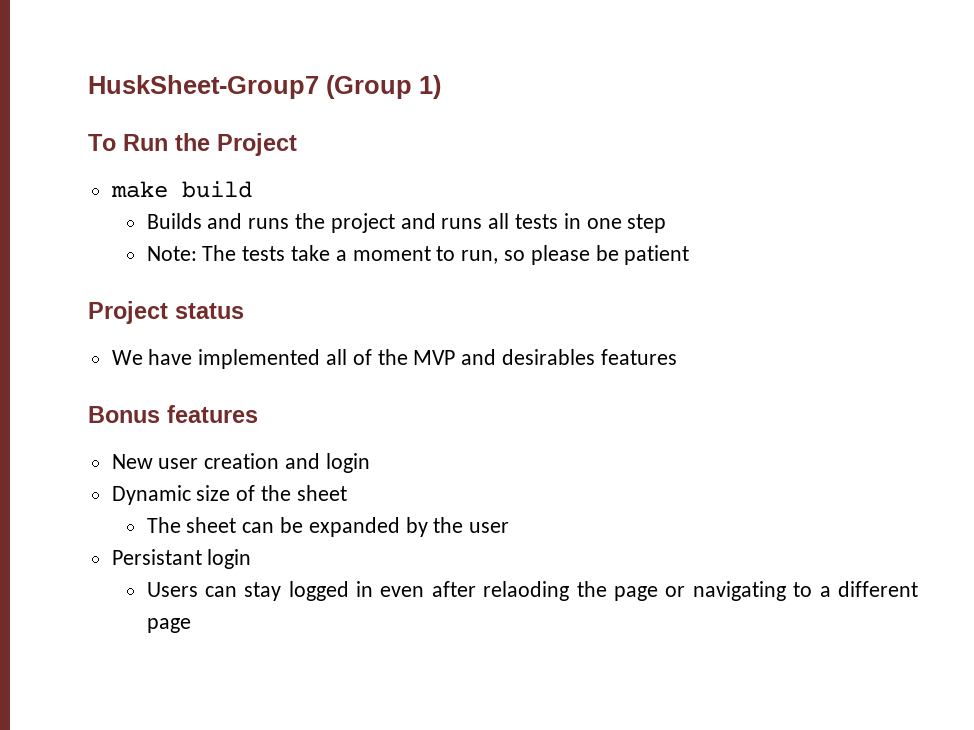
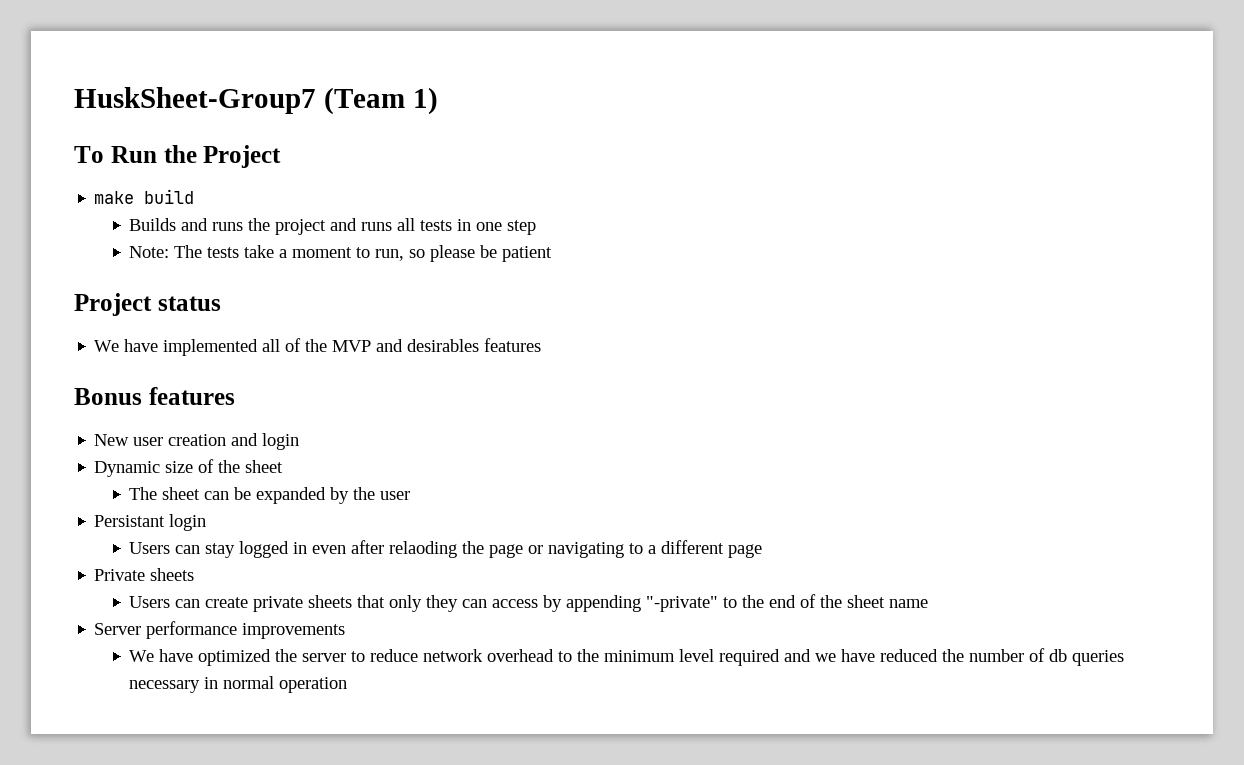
- HuskSheet-Group7 (Group 1)
+ HuskSheet-Group7 (Team 1)
+ Private sheets
+ Users can create private sheets that only they can access by appending "-private" to the end of the sheet name
+ Server performance improvements
+ We have optimized the server to reduce network overhead to the minimum level required and we have reduced the number of db queries necessary in normal operation

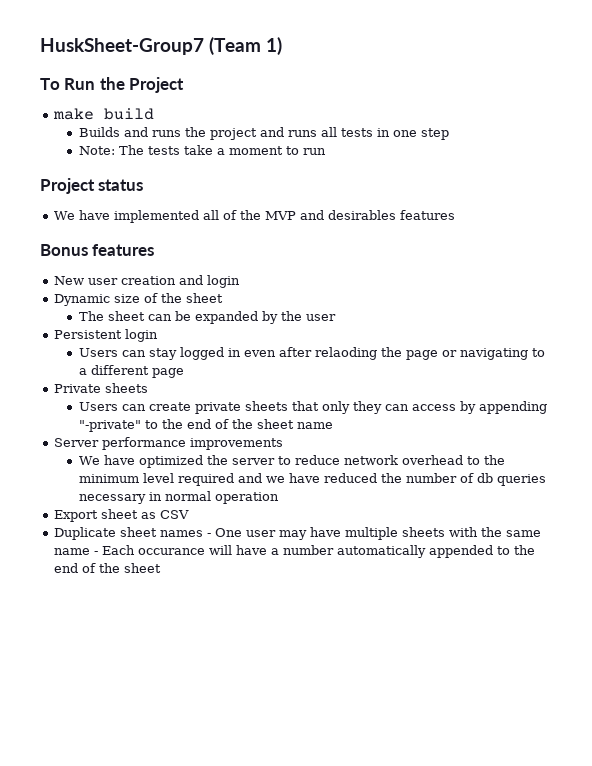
- Note: The tests take a moment to run, so please be patient
+ Note: The tests take a moment to run
- Persistant login
+ Persistent login
+ Export sheet as CSV
+ Duplicate sheet names - One user may have multiple sheets with the same name - Each occurance will have a number automatically appended to the end of the sheet

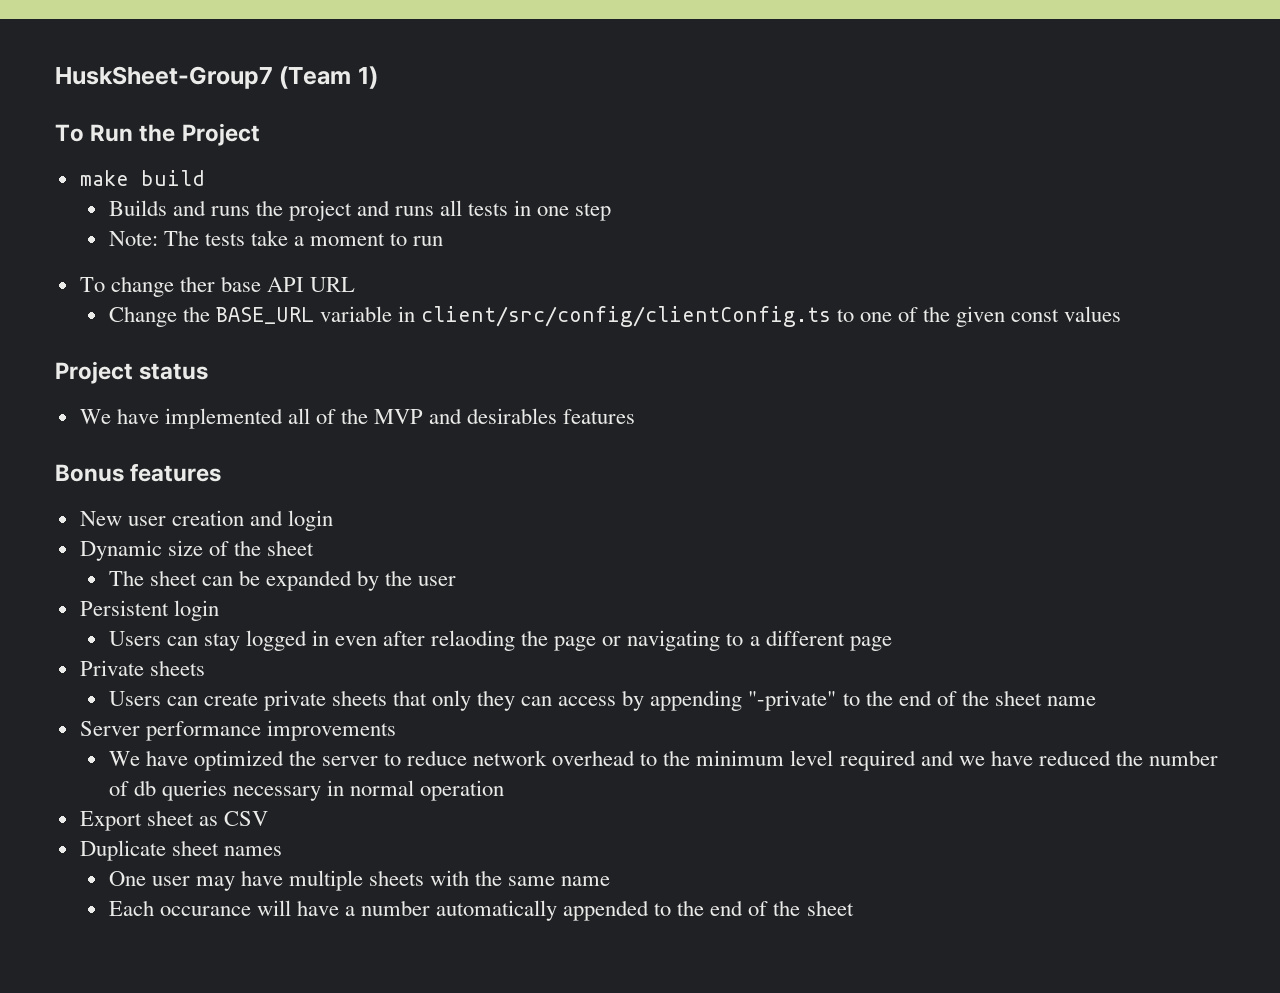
+ To change ther base API URL
+ Change the BASE_URL variable in client/src/config/clientConfig.ts to one of the given const values
- Duplicate sheet names - One user may have multiple sheets with the same name - Each occurance will have a number automatically appended to the end of the sheet
+ Duplicate sheet names
+ One user may have multiple sheets with the same name
+ Each occurance will have a number automatically appended to the end of the sheet

